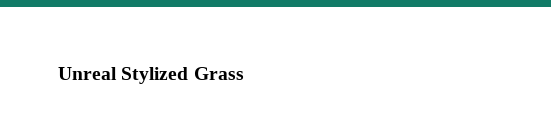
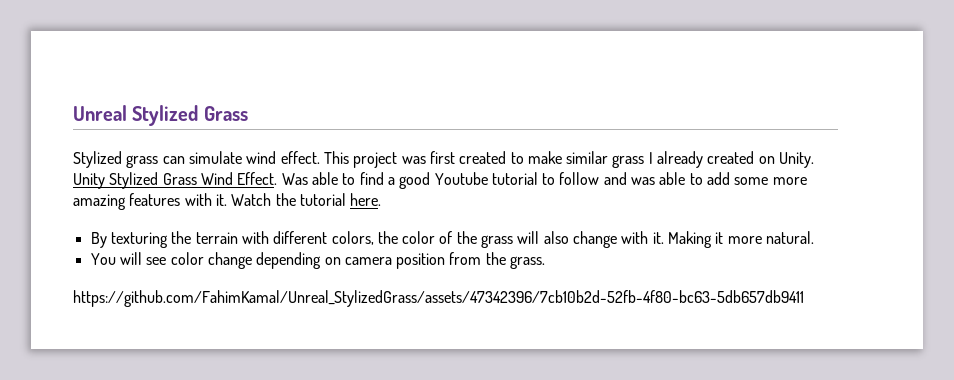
+ Stylized grass can simulate wind effect. This project was first created to make similar grass I already created on Unity. Unity Stylized Grass Wind Effect. Was able to find a good Youtube tutorial to follow and was able to add some more amazing features with it. Watch the tutorial here.
+ By texturing the terrain with different colors, the color of the grass will also change with it. Making it more natural.
+ You will see color change depending on camera position from the grass.
+ https://github.com/FahimKamal/Unreal_StylizedGrass/assets/47342396/7cb10b2d-52fb-4f80-bc63-5db657db9411

